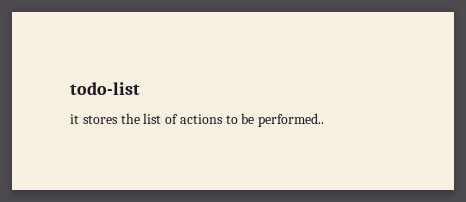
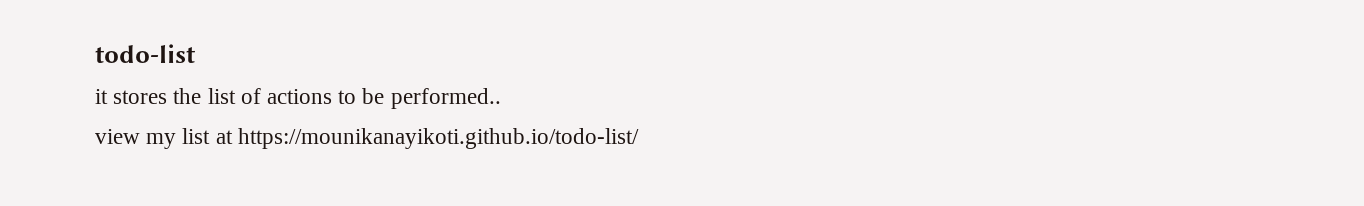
+ view my list at https://mounikanayikoti.github.io/todo-list/

